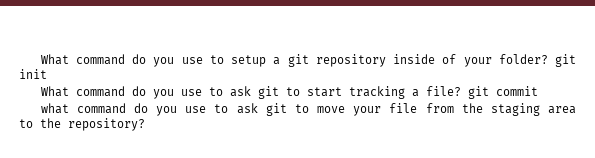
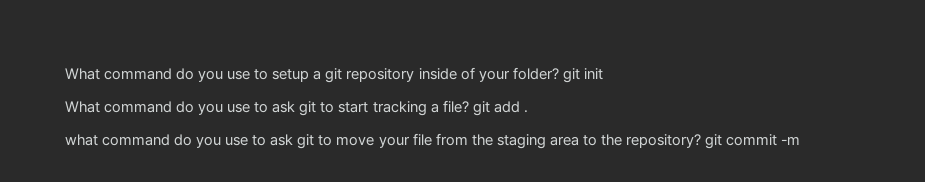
- What command do you use to ask git to start tracking a file? git commit
+ What command do you use to ask git to start tracking a file? git add .
- what command do you use to ask git to move your file from the staging area to the repository?
+ what command do you use to ask git to move your file from the staging area to the repository? git commit -m

